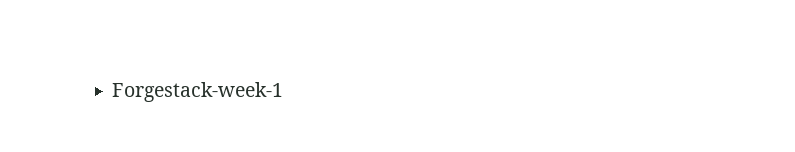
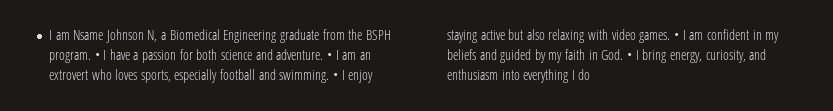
- Forgestack-week-1
+ I am Nsame Johnson N, a Biomedical Engineering graduate from the BSPH program. • I have a passion for both science and adventure. • I am an extrovert who loves sports, especially football and swimming. • I enjoy staying active but also relaxing with video games. • I am confident in my beliefs and guided by my faith in God. • I bring energy, curiosity, and enthusiasm into everything I do

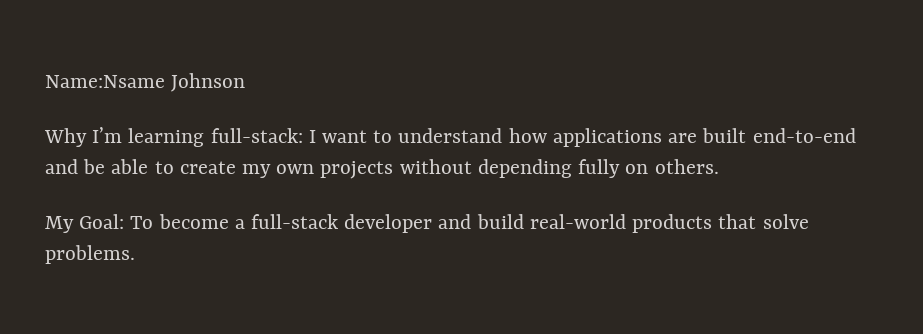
- I am Nsame Johnson N, a Biomedical Engineering graduate from the BSPH program. • I have a passion for both science and adventure. • I am an extrovert who loves sports, especially football and swimming. • I enjoy staying active but also relaxing with video games. • I am confident in my beliefs and guided by my faith in God. • I bring energy, curiosity, and enthusiasm into everything I do
+ Name:Nsame Johnson
+ Why I’m learning full-stack: I want to understand how applications are built end-to-end and be able to create my own projects without depending fully on others.
+ My Goal: To become a full-stack developer and build real-world products that solve problems.

